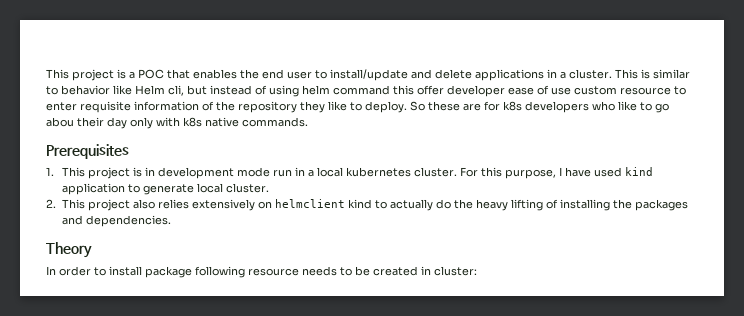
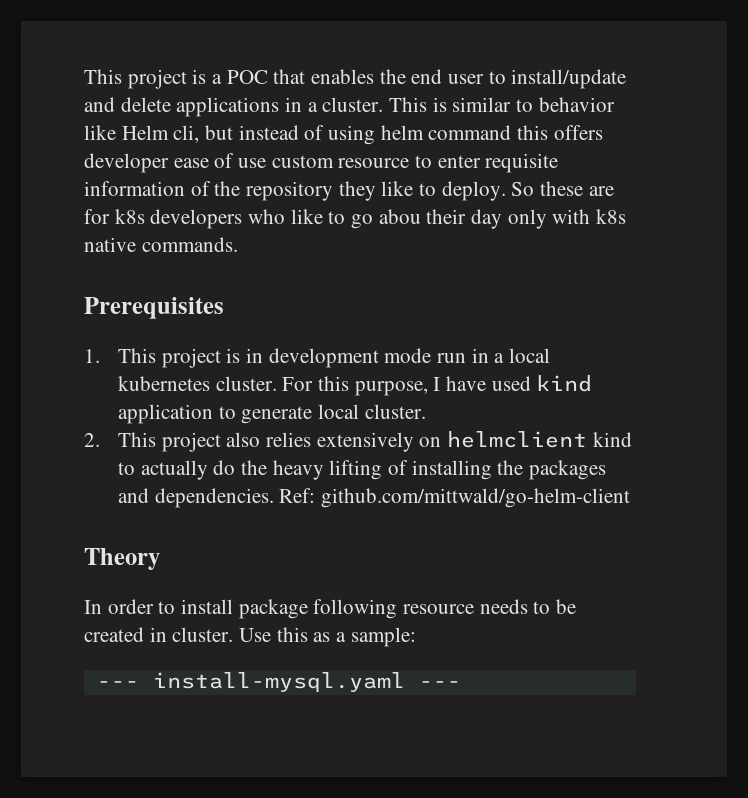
- This is similar to behavior like Helm cli, but instead of using helm command this offer developer ease of use custom resource to enter requisite information of the repository they like to deploy.
+ This is similar to behavior like Helm cli, but instead of using helm command this offers developer ease of use custom resource to enter requisite information of the repository they like to deploy.
+ Ref: github.com/mittwald/go-helm-client
- In order to install package following resource needs to be created in cluster:
+ In order to install package following resource needs to be created in cluster. Use this as a sample:
+ --- install-mysql.yaml ---

